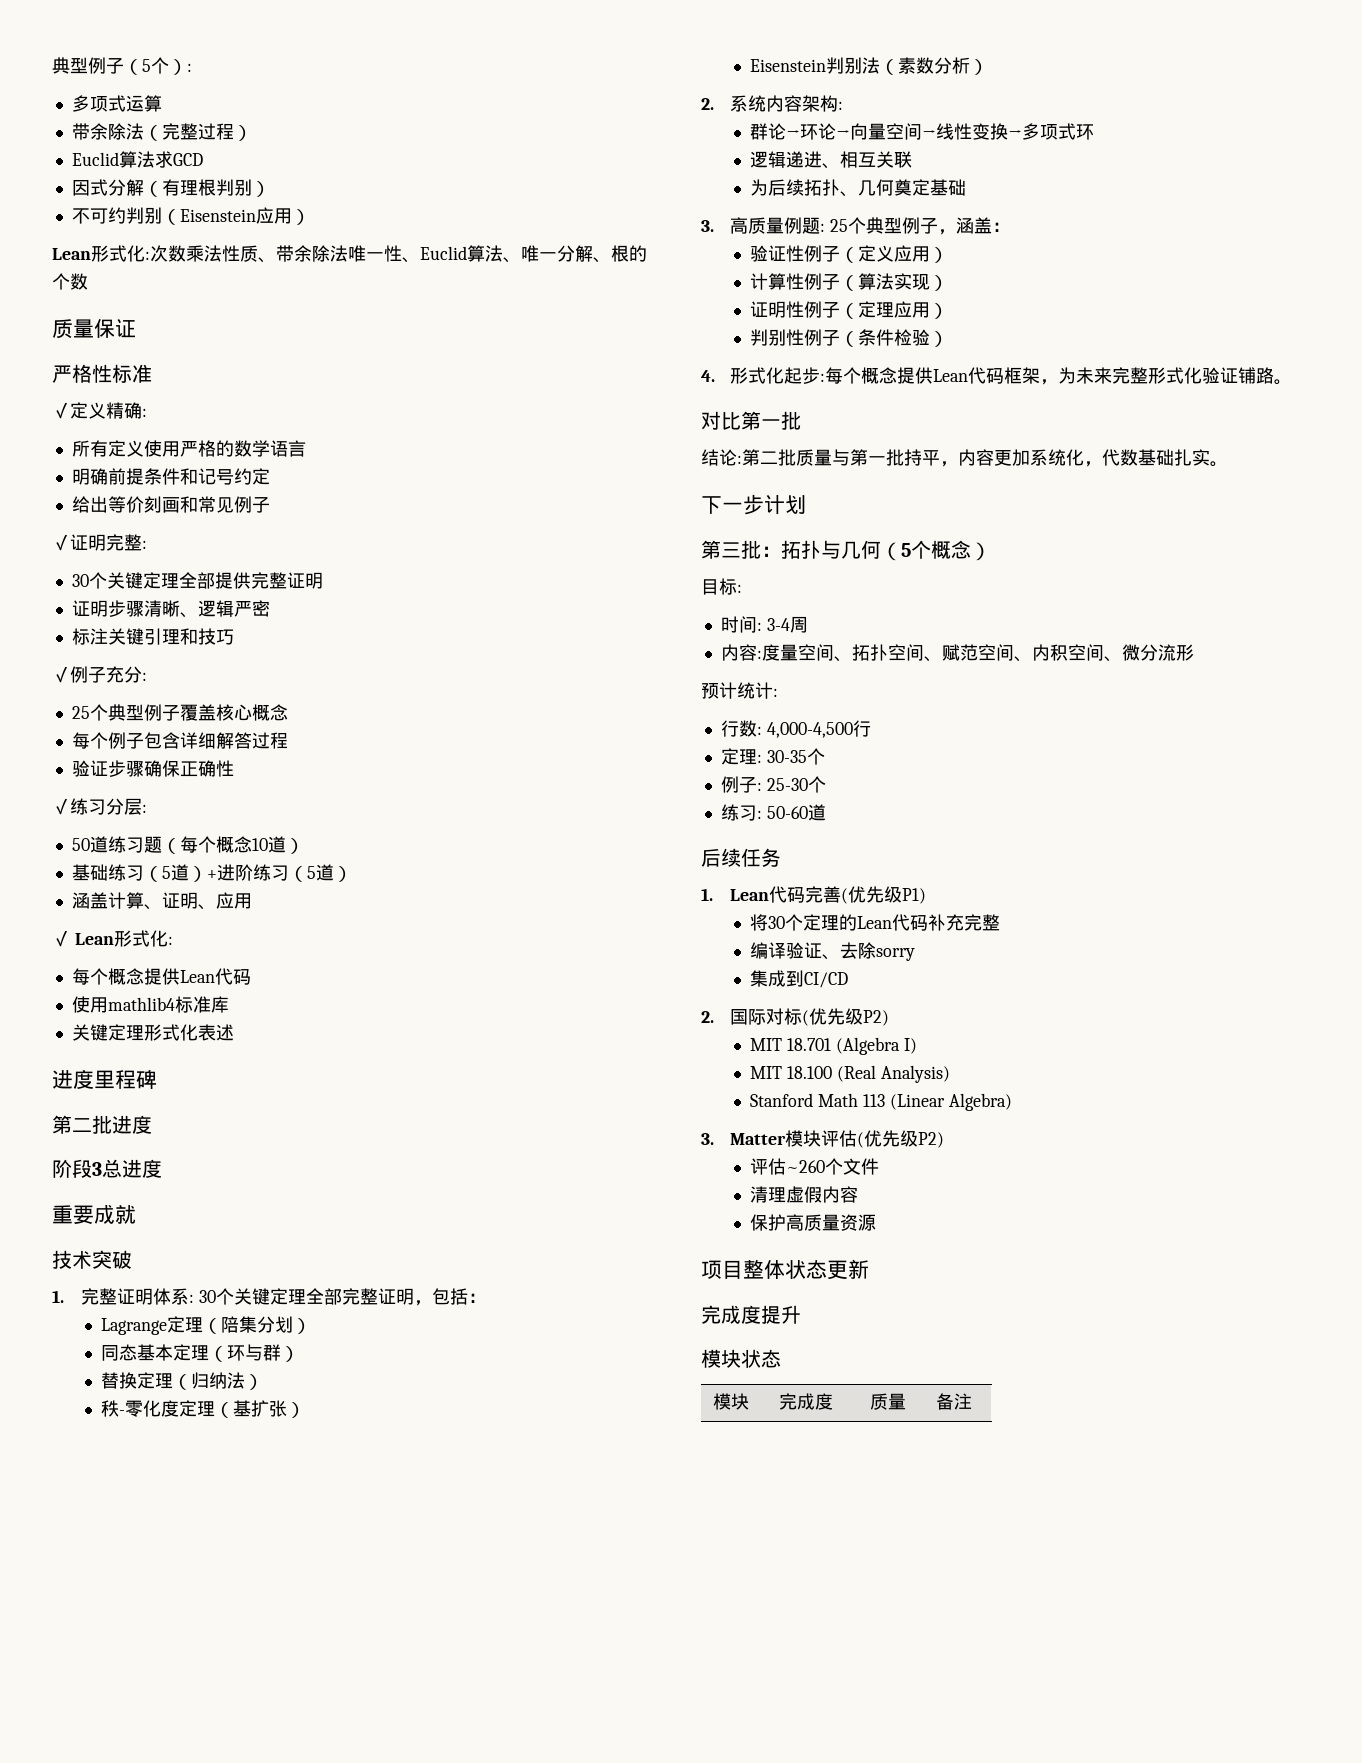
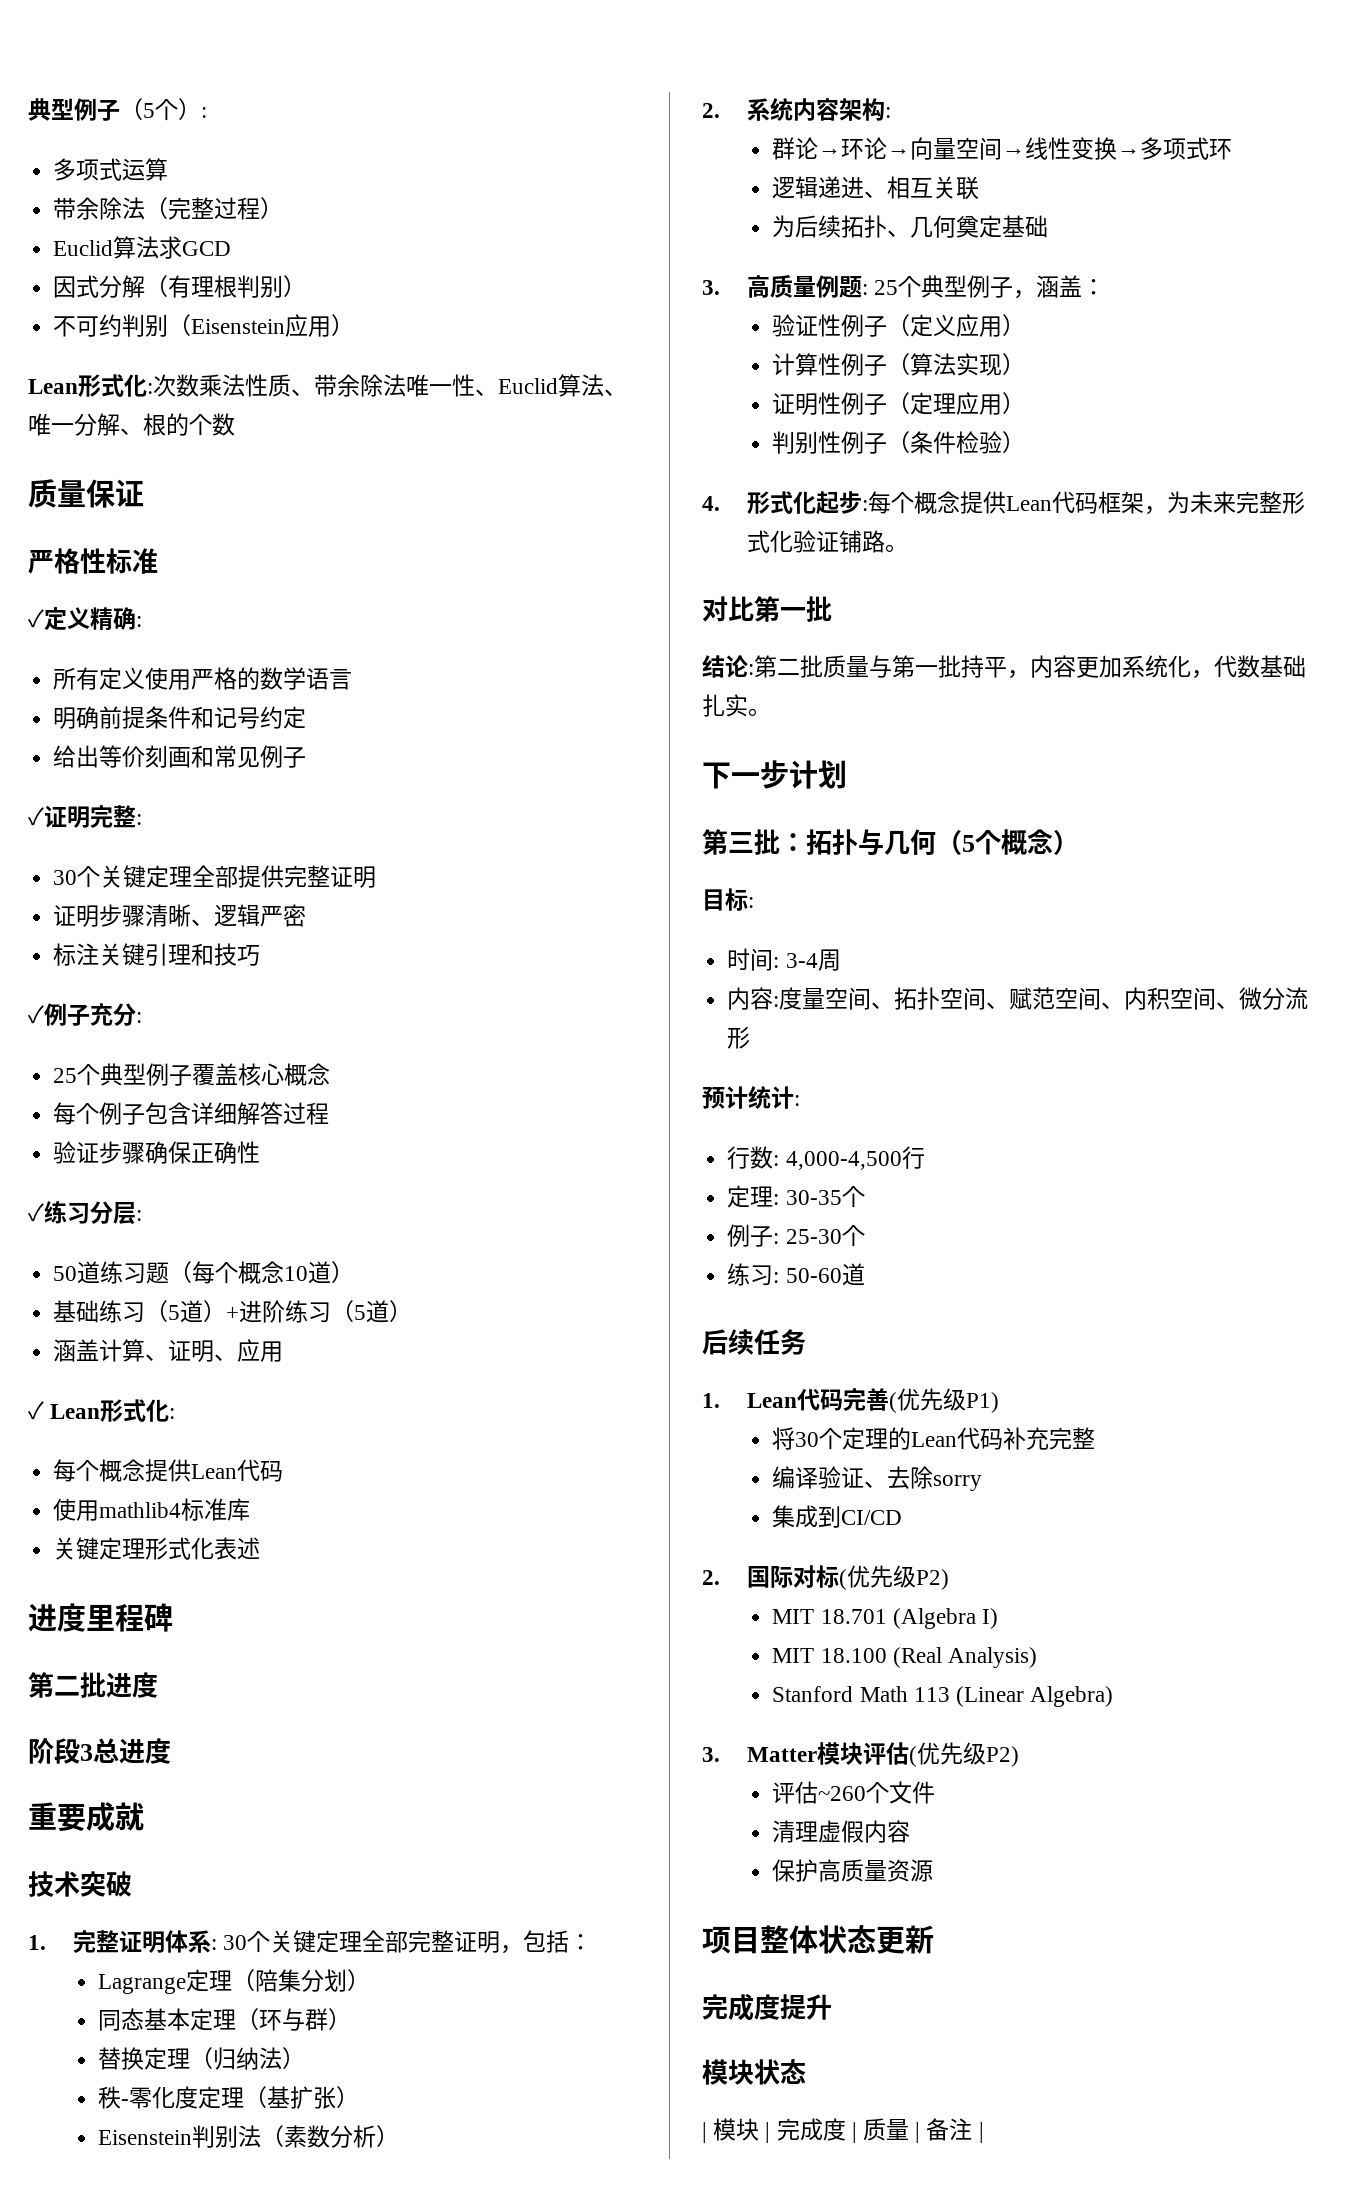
- 模块 | 完成度 | 质量 | 备注
+ | 模块 | 完成度 | 质量 | 备注 |

